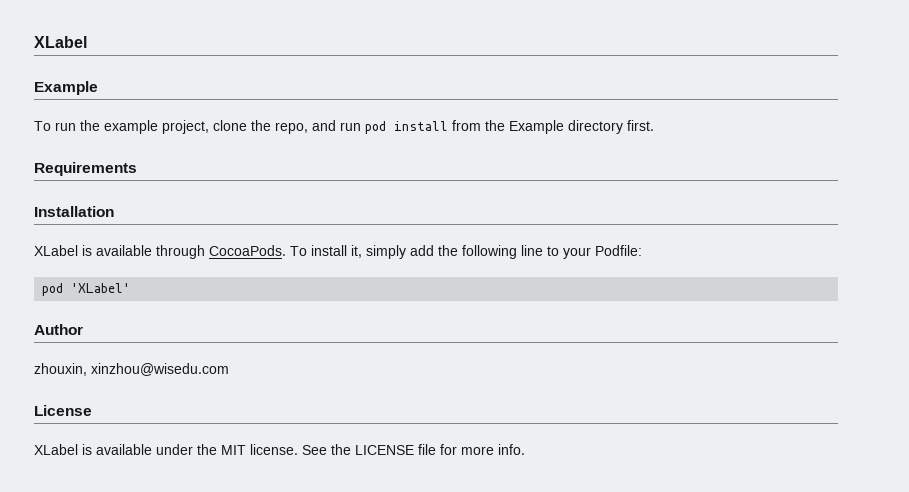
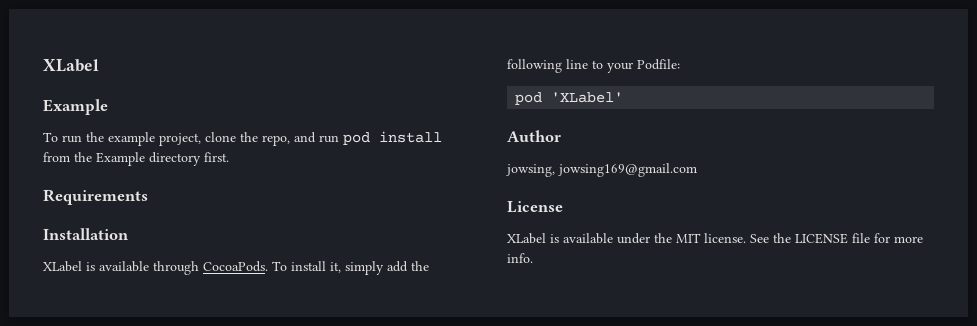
- zhouxin, xinzhou@wisedu.com
+ jowsing, jowsing169@gmail.com

